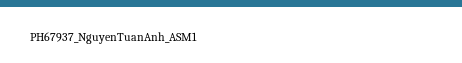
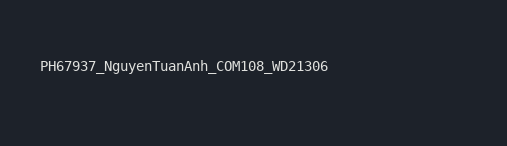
- PH67937_NguyenTuanAnh_ASM1
+ PH67937_NguyenTuanAnh_COM108_WD21306

